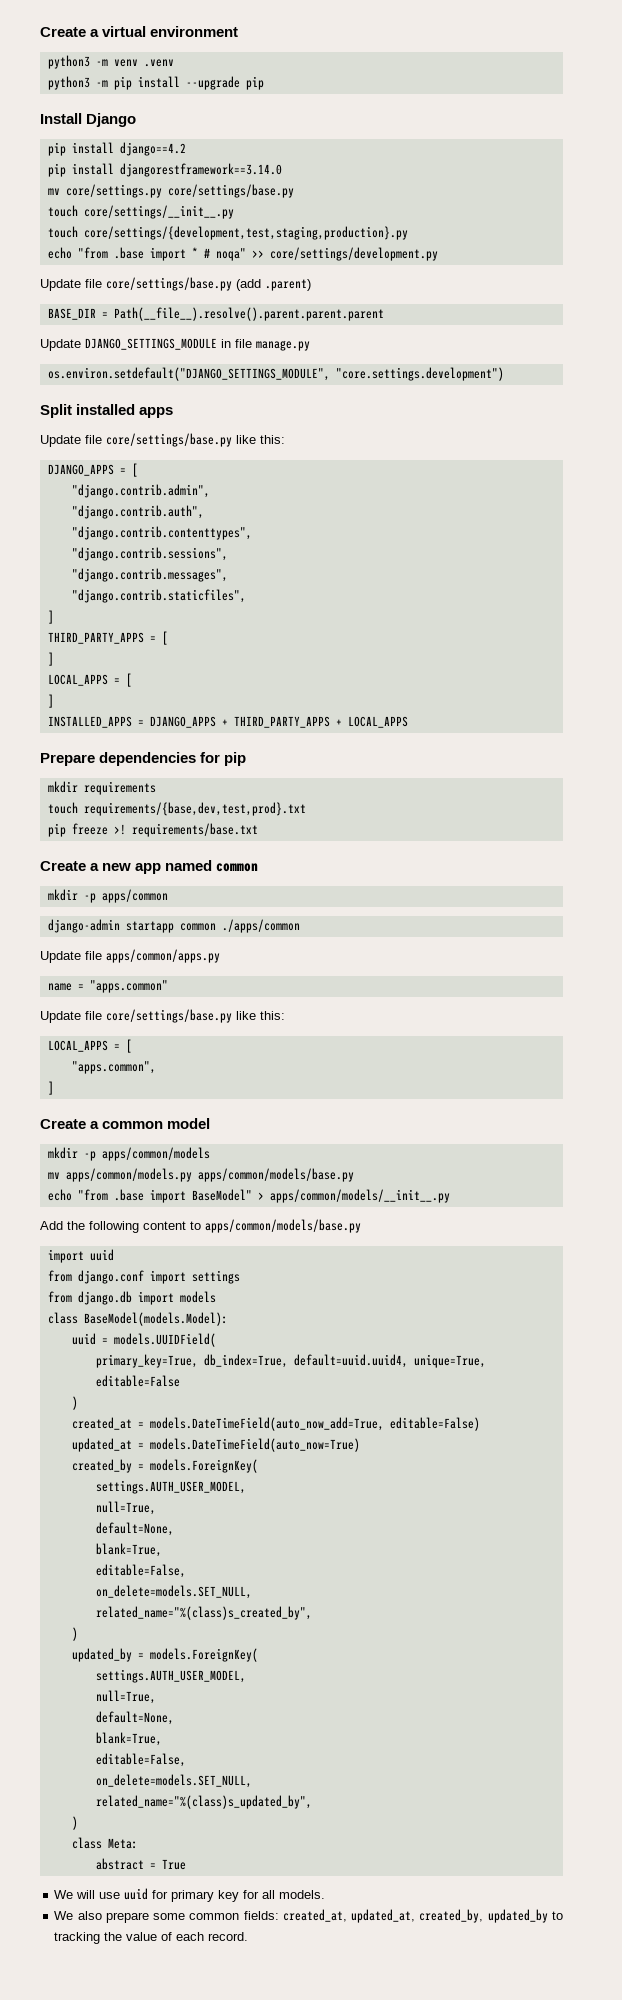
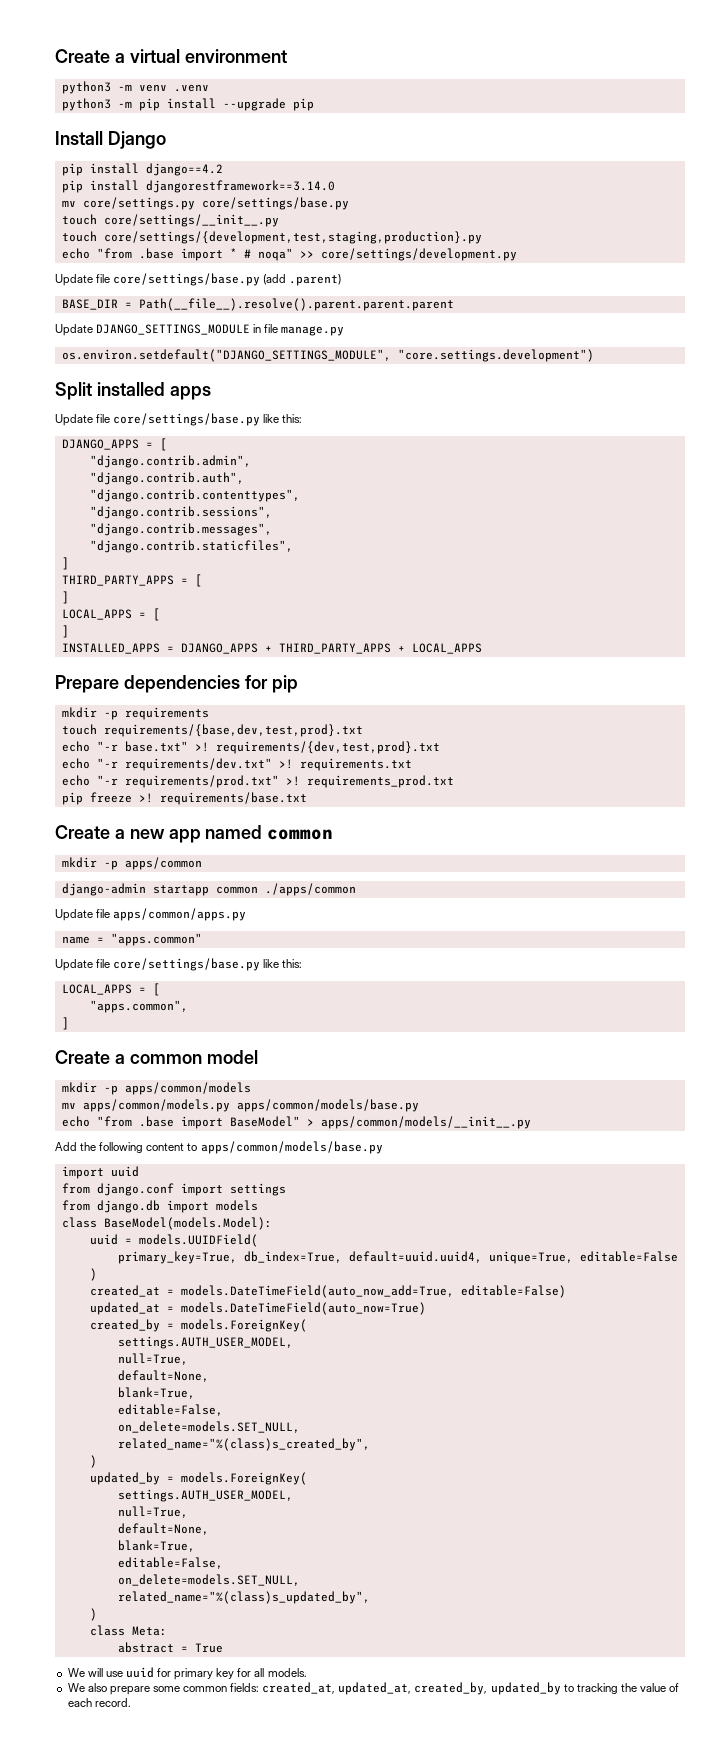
- mkdir requirements
+ mkdir -p requirements
+ echo "-r base.txt" >! requirements/{dev,test,prod}.txt
+ echo "-r requirements/dev.txt" >! requirements.txt
+ echo "-r requirements/prod.txt" >! requirements_prod.txt

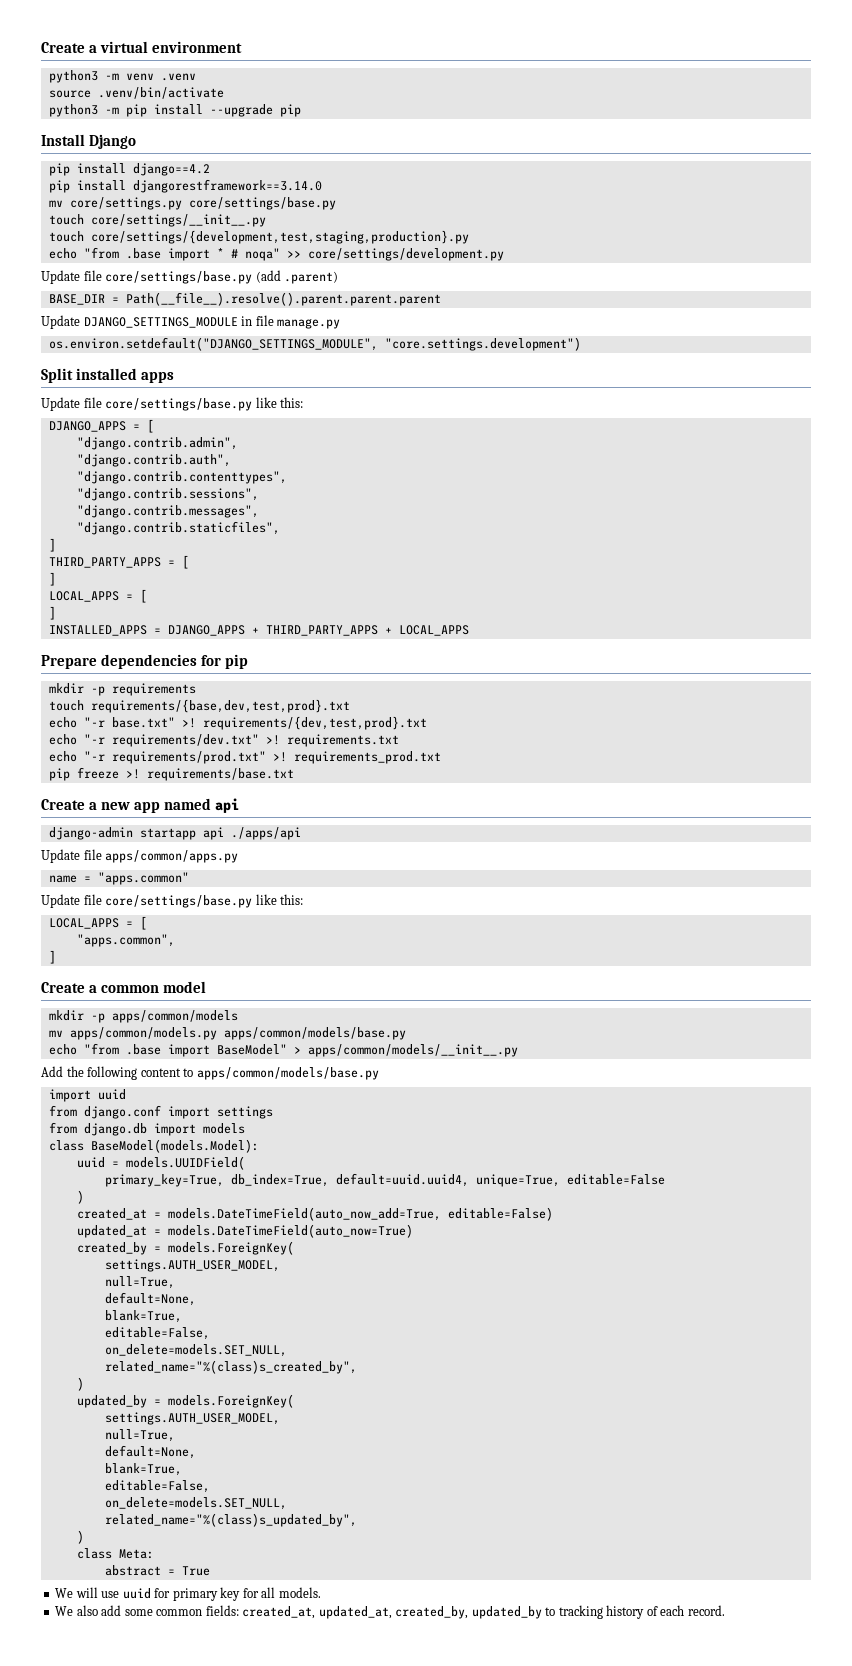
+ source .venv/bin/activate
- Create a new app named common
- mkdir -p apps/common
+ Create a new app named api
- django-admin startapp common ./apps/common
+ django-admin startapp api ./apps/api
- We also prepare some common fields: created_at, updated_at, created_by, updated_by to tracking the value of each record.
+ We also add some common fields: created_at, updated_at, created_by, updated_by to tracking history of each record.

